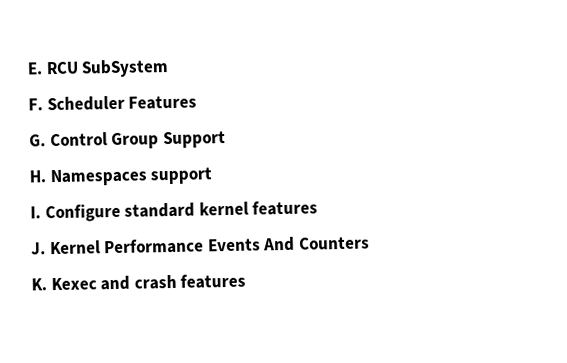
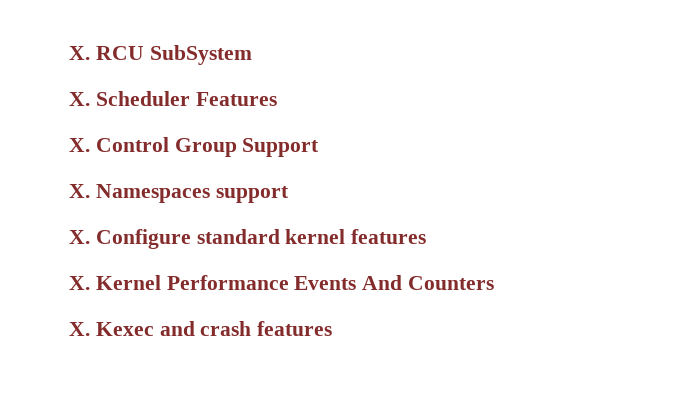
- E. RCU SubSystem
+ X. RCU SubSystem
- F. Scheduler Features
+ X. Scheduler Features
- G. Control Group Support
+ X. Control Group Support
- H. Namespaces support
+ X. Namespaces support
- I. Configure standard kernel features
+ X. Configure standard kernel features
- J. Kernel Performance Events And Counters
+ X. Kernel Performance Events And Counters
- K. Kexec and crash features
+ X. Kexec and crash features

